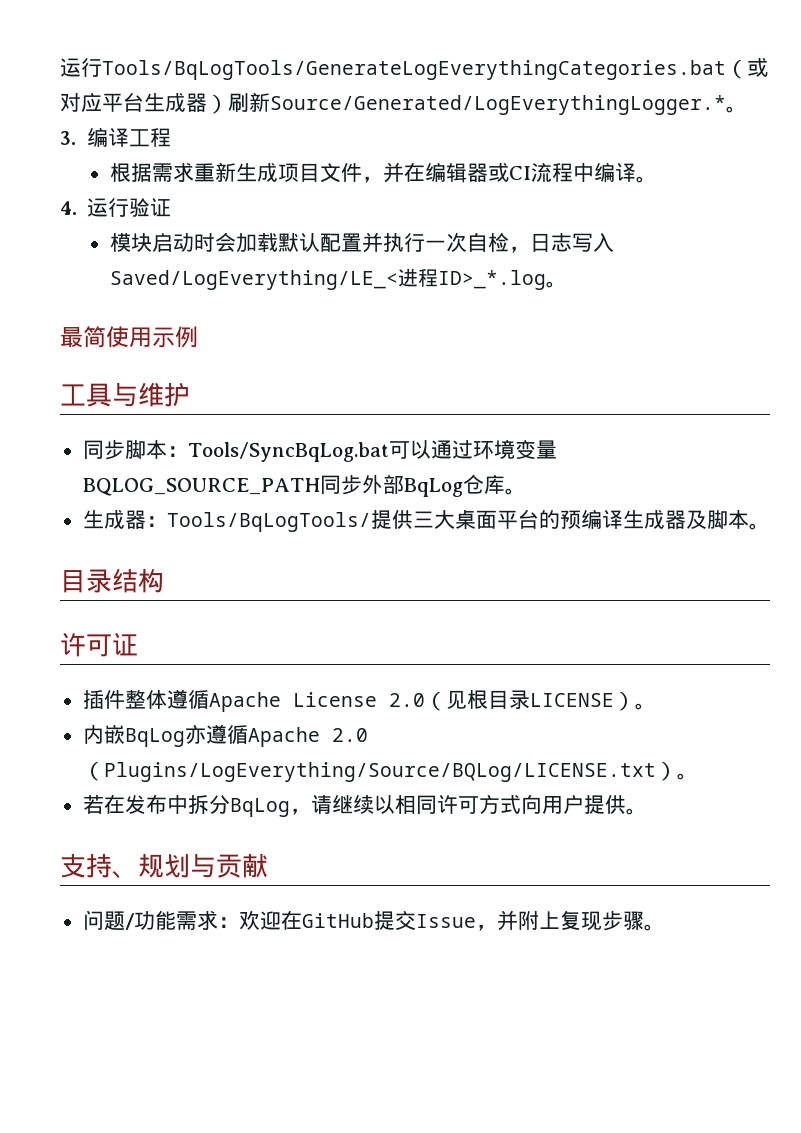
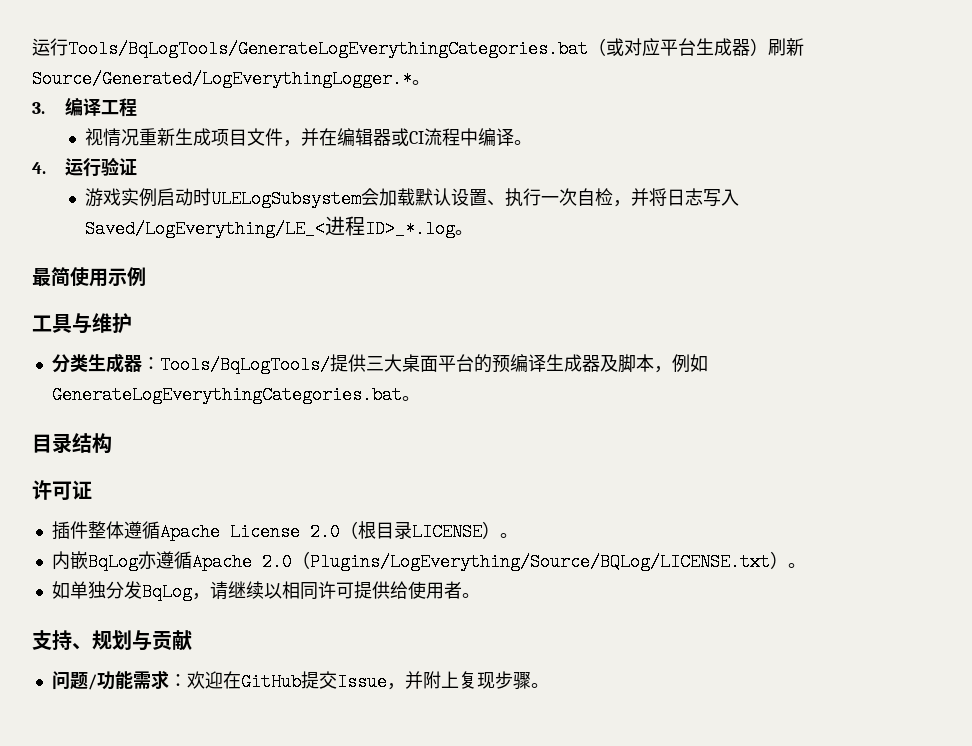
- 根据需求重新生成项目文件，并在编辑器或CI流程中编译。
+ 视情况重新生成项目文件，并在编辑器或CI流程中编译。
- 模块启动时会加载默认配置并执行一次自检，日志写入Saved/LogEverything/LE_<进程ID>_*.log。
+ 游戏实例启动时ULELogSubsystem会加载默认设置、执行一次自检，并将日志写入Saved/LogEverything/LE_<进程ID>_*.log。
- 同步脚本：Tools/SyncBqLog.bat可以通过环境变量BQLOG_SOURCE_PATH同步外部BqLog仓库。
- 生成器：Tools/BqLogTools/提供三大桌面平台的预编译生成器及脚本。
+ 分类生成器：Tools/BqLogTools/提供三大桌面平台的预编译生成器及脚本，例如GenerateLogEverythingCategories.bat。
- 插件整体遵循Apache License 2.0（见根目录LICENSE）。
+ 插件整体遵循Apache License 2.0（根目录LICENSE）。
- 若在发布中拆分BqLog，请继续以相同许可方式向用户提供。
+ 如单独分发BqLog，请继续以相同许可提供给使用者。

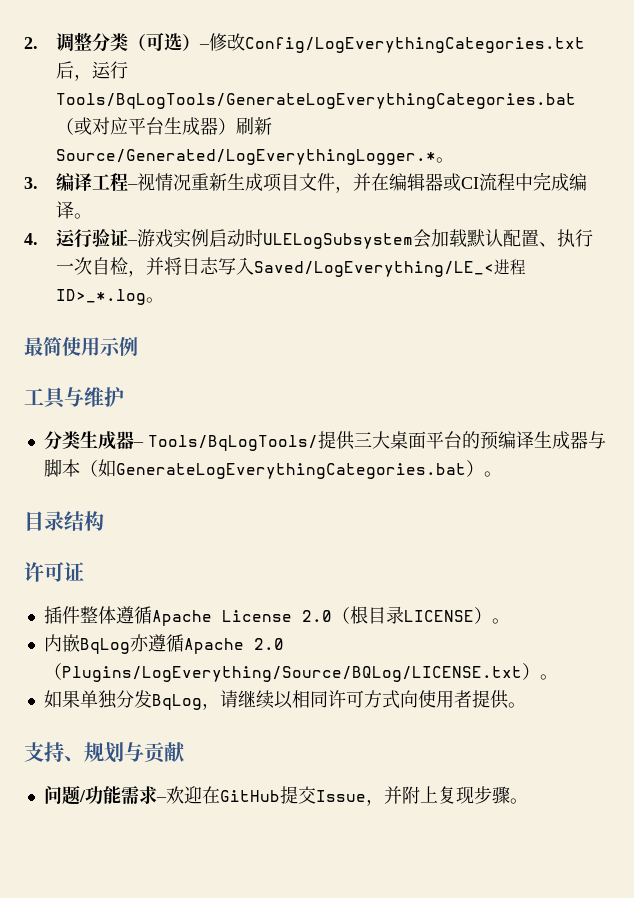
- 运行Tools/BqLogTools/GenerateLogEverythingCategories.bat（或对应平台生成器）刷新Source/Generated/LogEverythingLogger.*。
+ 2.调整分类（可选）–修改Config/LogEverythingCategories.txt后，运行Tools/BqLogTools/GenerateLogEverythingCategories.bat（或对应平台生成器）刷新Source/Generated/LogEverythingLogger.*。
- 3.编译工程
- 视情况重新生成项目文件，并在编辑器或CI流程中编译。
+ 3.编译工程–视情况重新生成项目文件，并在编辑器或CI流程中完成编译。
- 4.运行验证
- 游戏实例启动时ULELogSubsystem会加载默认设置、执行一次自检，并将日志写入Saved/LogEverything/LE_<进程ID>_*.log。
+ 4.运行验证–游戏实例启动时ULELogSubsystem会加载默认配置、执行一次自检，并将日志写入Saved/LogEverything/LE_<进程ID>_*.log。
- 分类生成器：Tools/BqLogTools/提供三大桌面平台的预编译生成器及脚本，例如GenerateLogEverythingCategories.bat。
+ 分类生成器– Tools/BqLogTools/提供三大桌面平台的预编译生成器与脚本（如GenerateLogEverythingCategories.bat）。
- 如单独分发BqLog，请继续以相同许可提供给使用者。
+ 如果单独分发BqLog，请继续以相同许可方式向使用者提供。
- 问题/功能需求：欢迎在GitHub提交Issue，并附上复现步骤。
+ 问题/功能需求–欢迎在GitHub提交Issue，并附上复现步骤。

